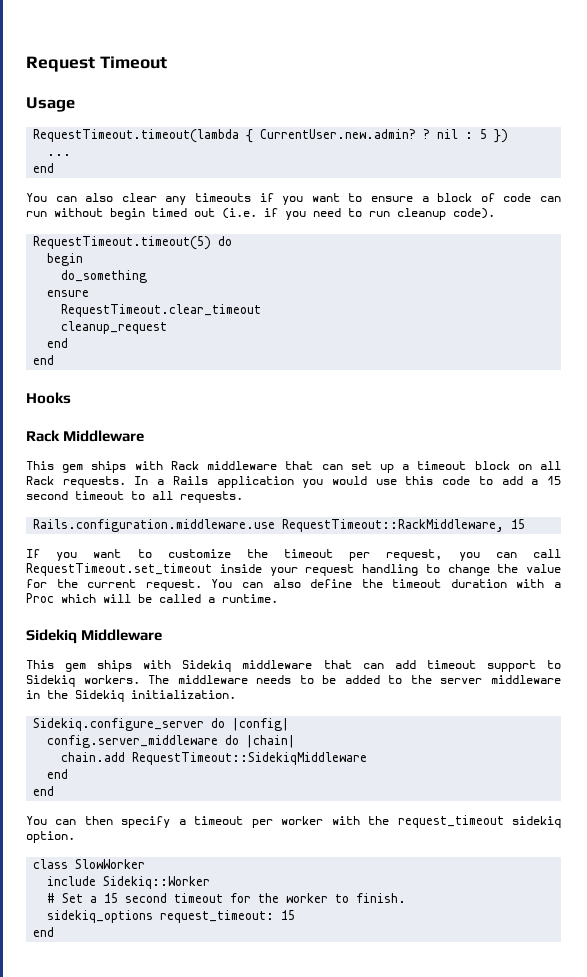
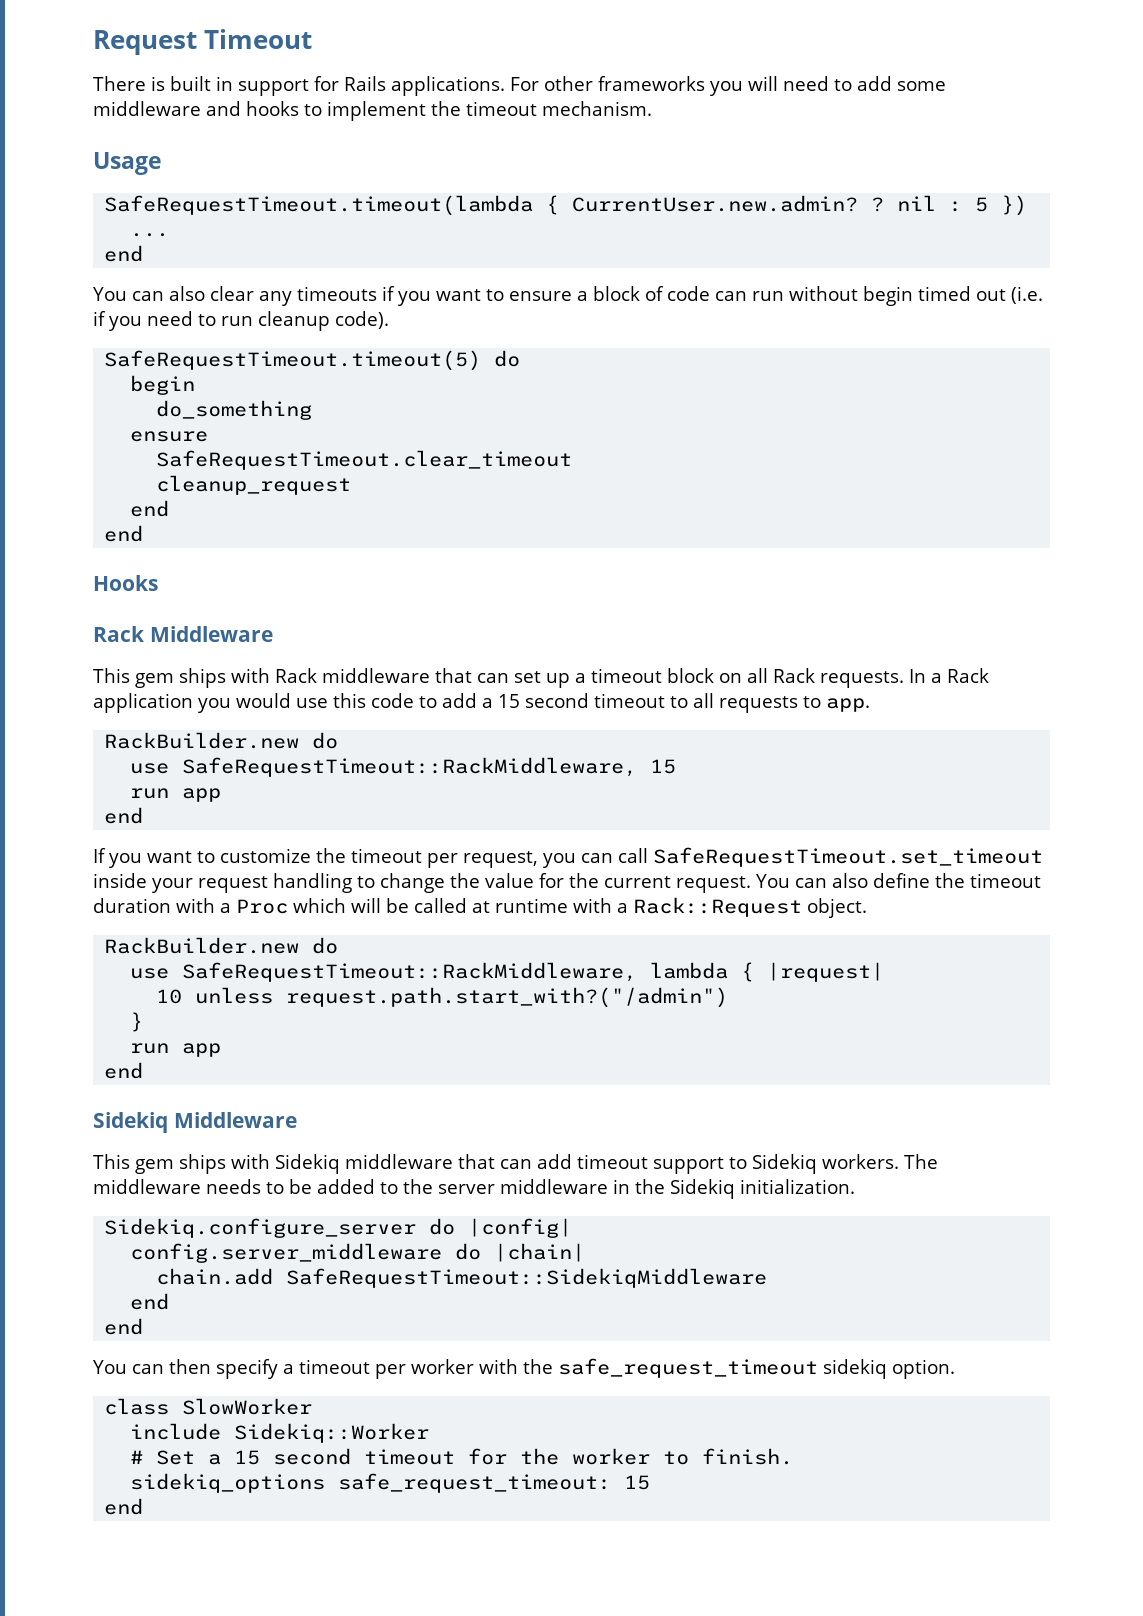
+ There is built in support for Rails applications. For other frameworks you will need to add some middleware and hooks to implement the timeout mechanism.
- RequestTimeout.timeout(lambda { CurrentUser.new.admin?
+ SafeRequestTimeout.timeout(lambda { CurrentUser.new.admin?
- RequestTimeout.timeout(5) do
+ SafeRequestTimeout.timeout(5) do
- RequestTimeout.clear_timeout
+ SafeRequestTimeout.clear_timeout
- In a Rails application you would use this code to add a 15 second timeout to all requests.
- Rails.configuration.middleware.use RequestTimeout::RackMiddleware, 15
+ In a Rack application you would use this code to add a 15 second timeout to all requests to app.
+ RackBuilder.new do
+ use SafeRequestTimeout::RackMiddleware, 15
+ run app
+ end
- If you want to customize the timeout per request, you can call RequestTimeout.set_timeout inside your request handling to change the value for the current request.
+ If you want to customize the timeout per request, you can call SafeRequestTimeout.set_timeout inside your request handling to change the value for the current request.
- You can also define the timeout duration with a Proc which will be called a runtime.
+ You can also define the timeout duration with a Proc which will be called at runtime with a Rack::Request object.
+ RackBuilder.new do
+ use SafeRequestTimeout::RackMiddleware, lambda { |request|
+ 10 unless request.path.start_with?("/admin")
+ }
+ run app
+ end
- chain.add RequestTimeout::SidekiqMiddleware
+ chain.add SafeRequestTimeout::SidekiqMiddleware
- You can then specify a timeout per worker with the request_timeout sidekiq option.
+ You can then specify a timeout per worker with the safe_request_timeout sidekiq option.
- sidekiq_options request_timeout: 15
+ sidekiq_options safe_request_timeout: 15

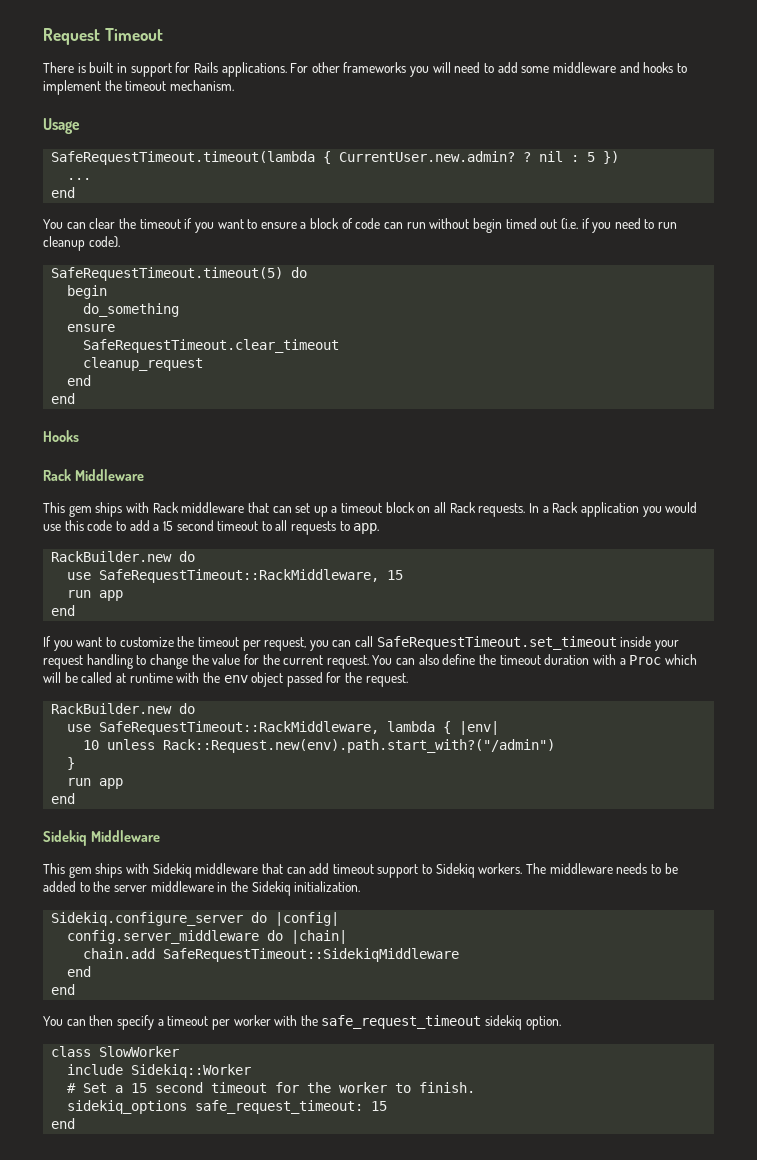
- You can also clear any timeouts if you want to ensure a block of code can run without begin timed out (i.e. if you need to run cleanup code).
+ You can clear the timeout if you want to ensure a block of code can run without begin timed out (i.e. if you need to run cleanup code).
- You can also define the timeout duration with a Proc which will be called at runtime with a Rack::Request object.
+ You can also define the timeout duration with a Proc which will be called at runtime with the env object passed for the request.
- use SafeRequestTimeout::RackMiddleware, lambda { |request|
+ use SafeRequestTimeout::RackMiddleware, lambda { |env|
- 10 unless request.path.start_with?("/admin")
+ 10 unless Rack::Request.new(env).path.start_with?("/admin")

